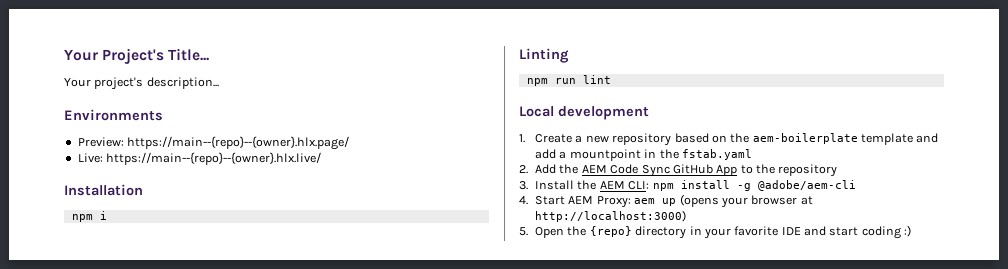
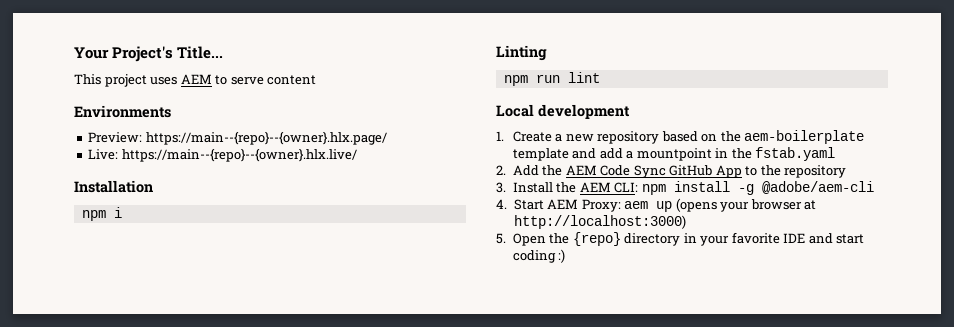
- Your project's description...
+ This project uses AEM to serve content

